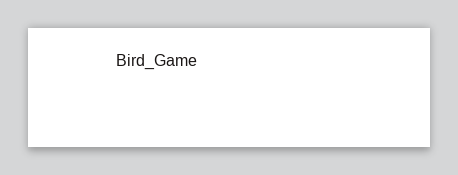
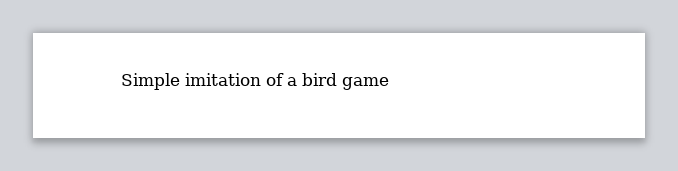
- Bird_Game
+ Simple imitation of a bird game

